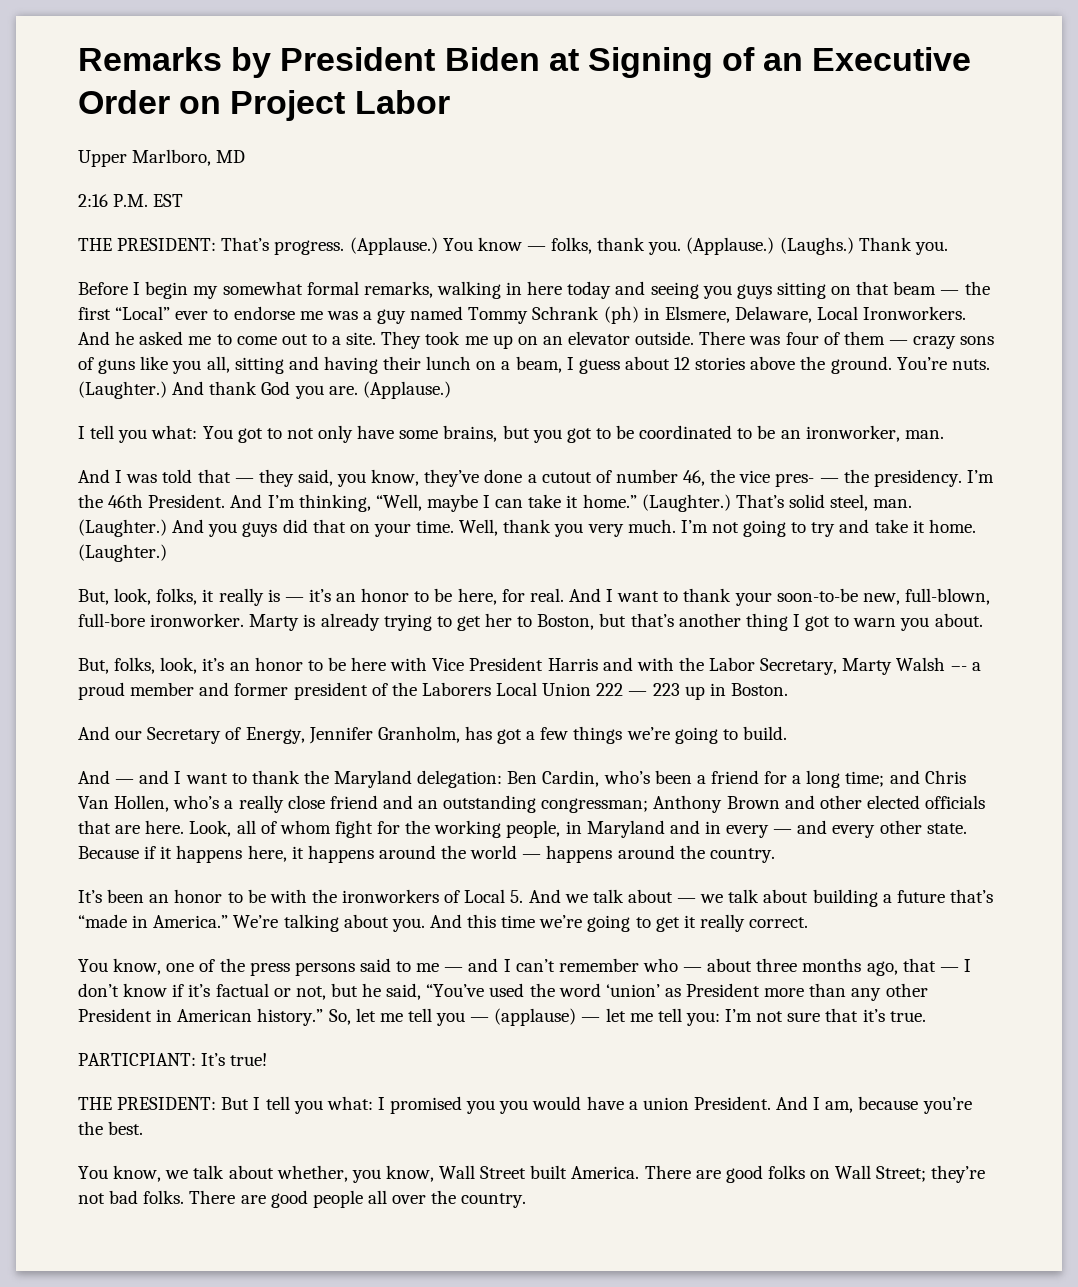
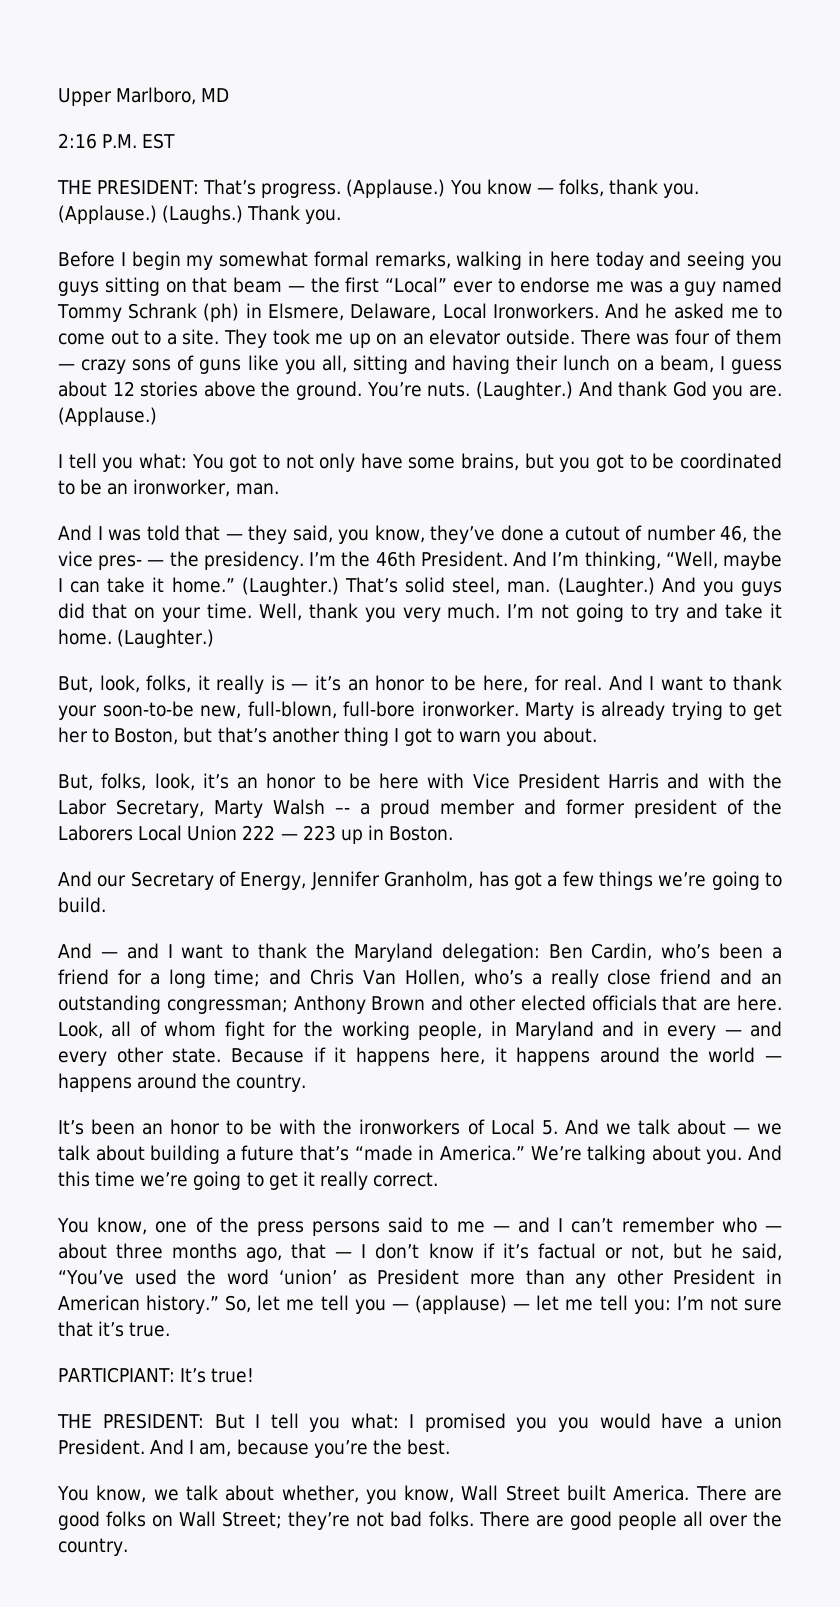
- Remarks by President Biden at Signing of an Executive Order on Project Labor

